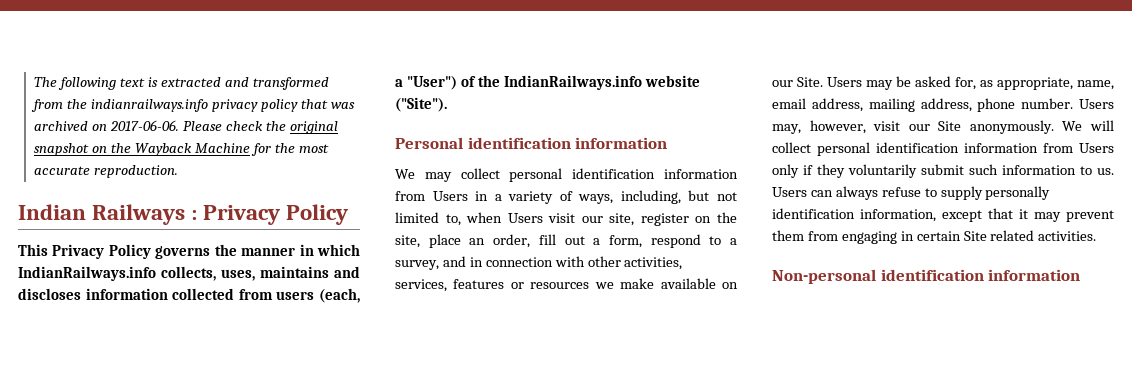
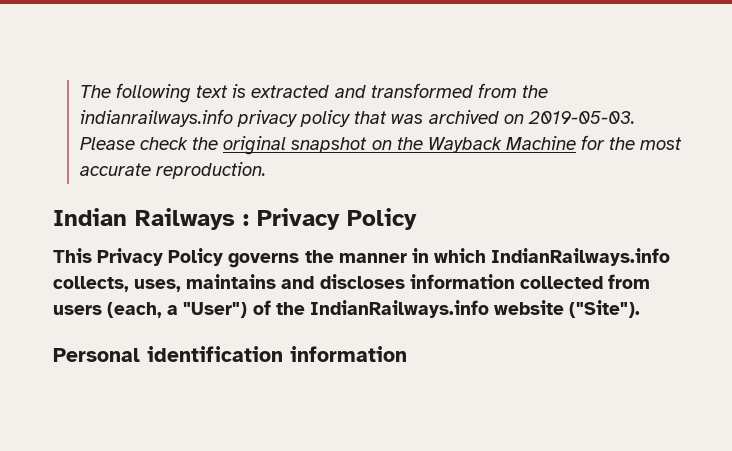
- The following text is extracted and transformed from the indianrailways.info privacy policy that was archived on 2017-06-06.
+ The following text is extracted and transformed from the indianrailways.info privacy policy that was archived on 2019-05-03.
- We may collect personal identification information from Users in a variety of ways, including, but not limited to, when Users visit our site, register on the site, place an order, fill out a form, respond to a survey, and in connection with other activities, services, features or resources we make available on our Site. Users may be asked for, as appropriate, name, email address, mailing address, phone number. Users may, however, visit our Site anonymously. We will collect personal identification information from Users only if they voluntarily submit such information to us. Users can always refuse to supply personally identification information, except that it may prevent them from engaging in certain Site related activities.
- Non-personal identification information

